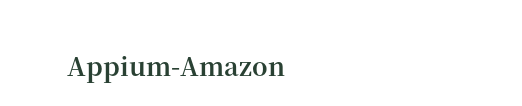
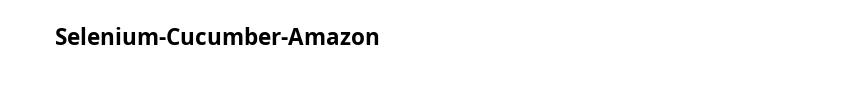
- Appium-Amazon
+ Selenium-Cucumber-Amazon

